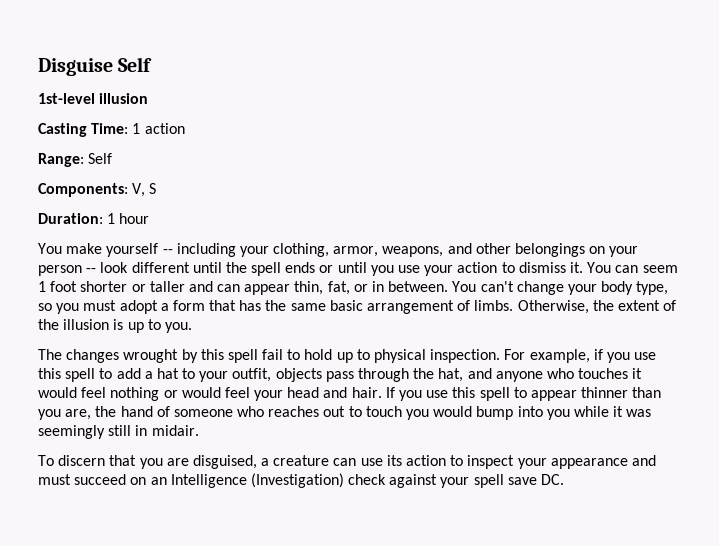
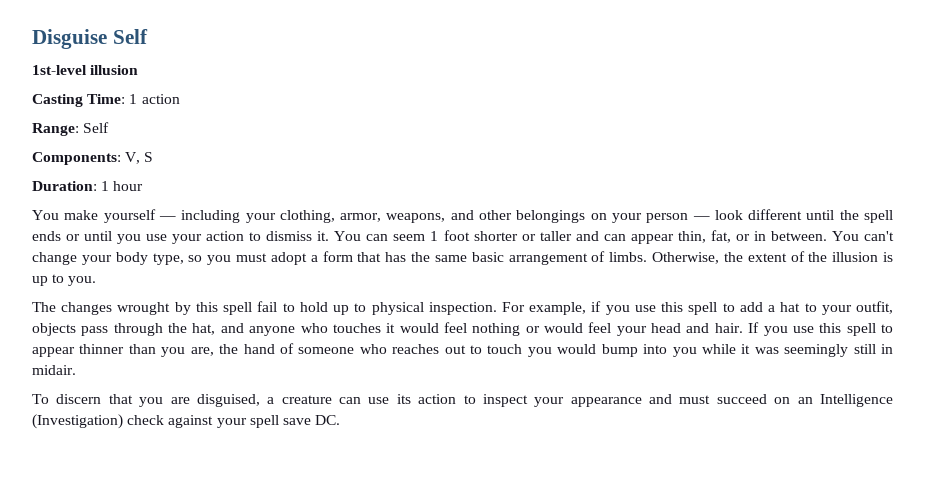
- You make yourself -- including your clothing, armor, weapons, and other belongings on your person -- look different until the spell ends or until you use your action to dismiss it.
+ You make yourself — including your clothing, armor, weapons, and other belongings on your person — look different until the spell ends or until you use your action to dismiss it.

